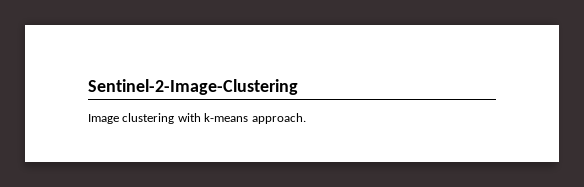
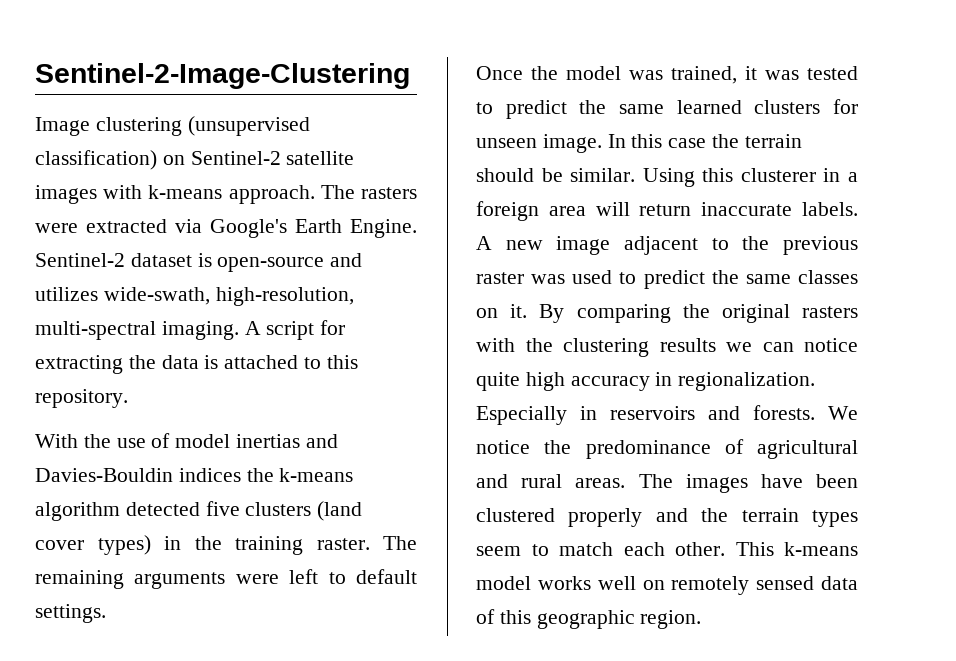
- Image clustering with k-means approach.
+ Image clustering (unsupervised classification) on Sentinel-2 satellite images with k-means approach. The rasters were extracted via Google's Earth Engine. Sentinel-2 dataset is open-source and utilizes wide-swath, high-resolution, multi-spectral imaging. A script for extracting the data is attached to this repository.
+ With the use of model inertias and Davies-Bouldin indices the k-means algorithm detected five clusters (land cover types) in the training raster. The remaining arguments were left to default settings.
+ Once the model was trained, it was tested to predict the same learned clusters for unseen image. In this case the terrain should be similar. Using this clusterer in a foreign area will return inaccurate labels. A new image adjacent to the previous raster was used to predict the same classes on it. By comparing the original rasters with the clustering results we can notice quite high accuracy in regionalization. Especially in reservoirs and forests. We notice the predominance of agricultural and rural areas. The images have been clustered properly and the terrain types seem to match each other. This k-means model works well on remotely sensed data of this geographic region.

